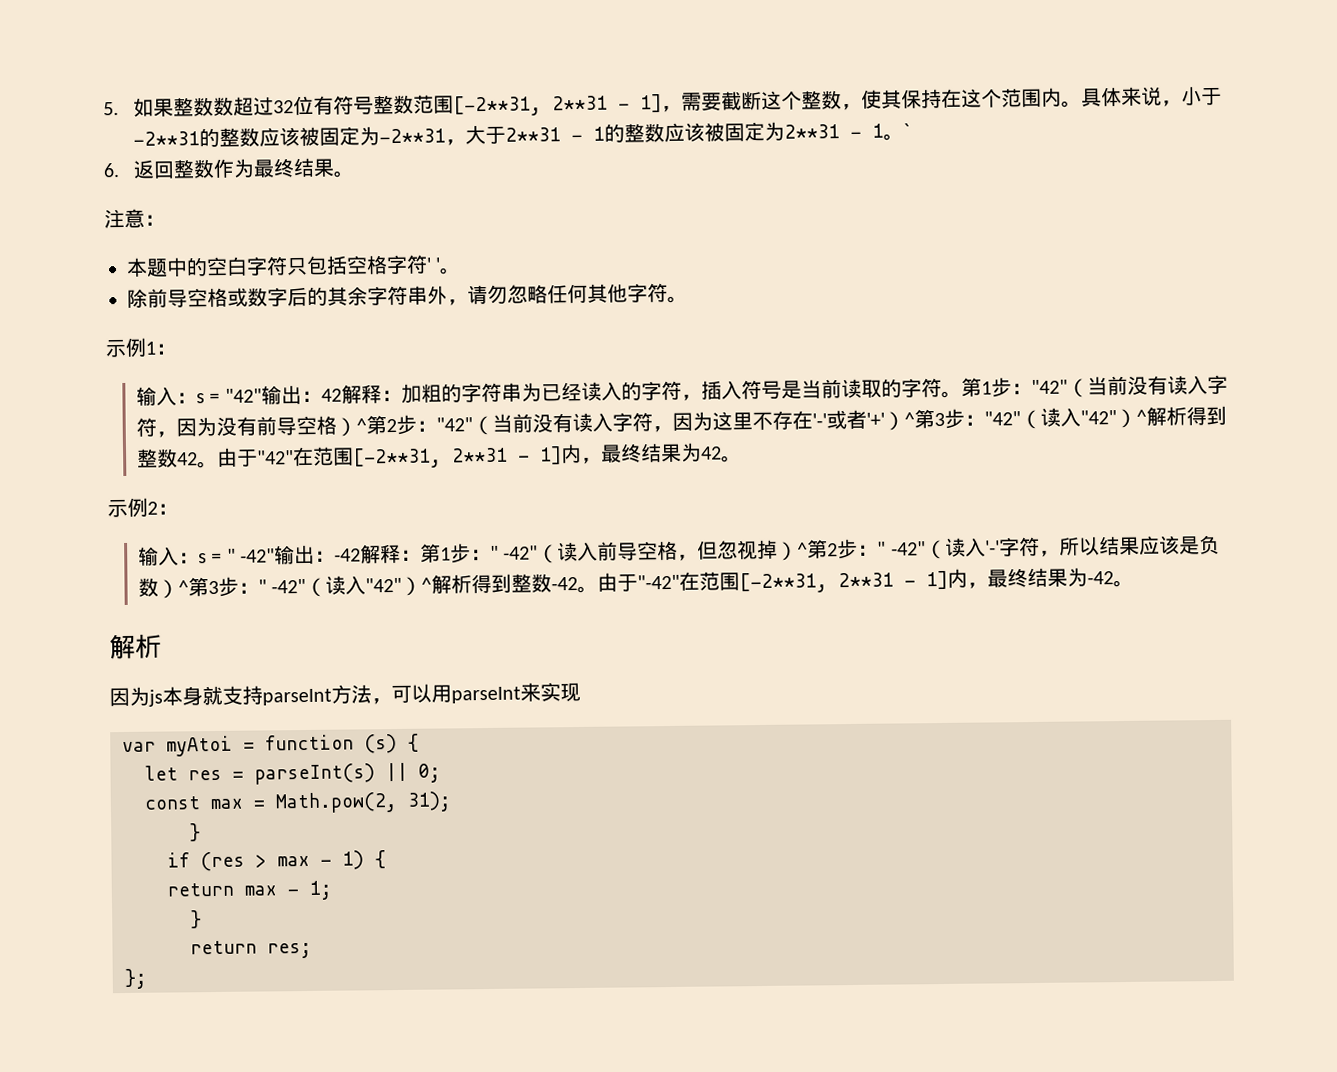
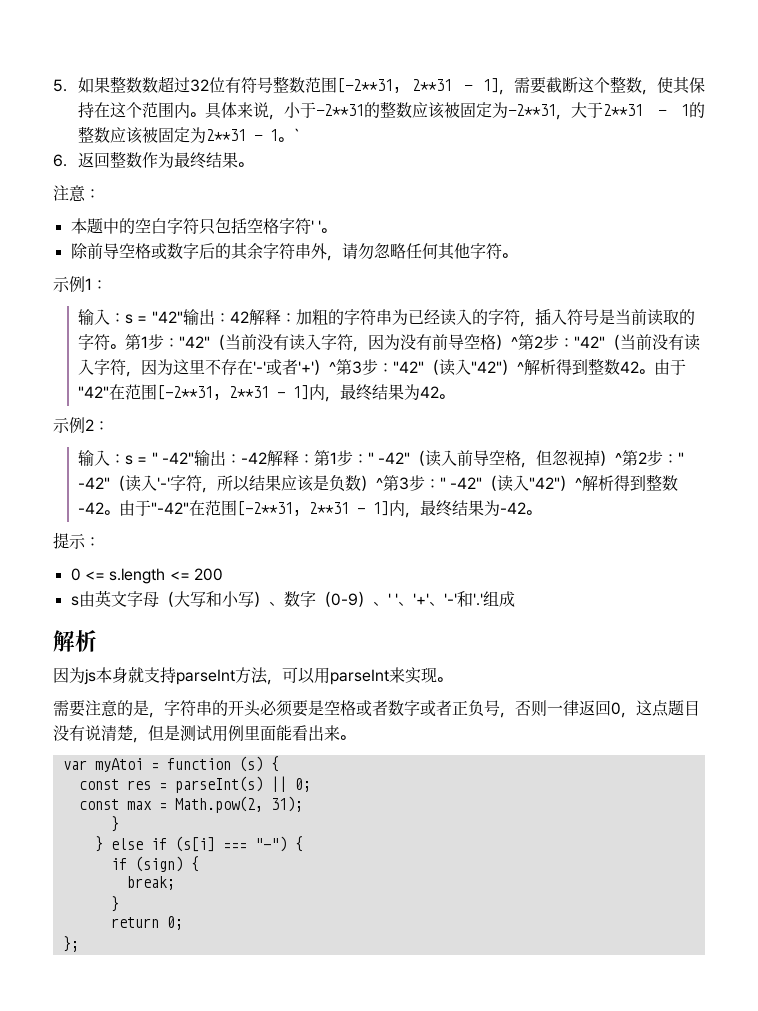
+ 提示：
+ 0 <= s.length <= 200
+ s由英文字母（大写和小写）、数字（0-9）、' '、'+'、'-'和'.'组成
- 因为js本身就支持parseInt方法，可以用parseInt来实现
+ 因为js本身就支持parseInt方法，可以用parseInt来实现。
+ 需要注意的是，字符串的开头必须要是空格或者数字或者正负号，否则一律返回0，这点题目没有说清楚，但是测试用例里面能看出来。
- let res = parseInt(s) || 0;
+ const res = parseInt(s) || 0;
- if (res > max - 1) {
- return max - 1;
+ } else if (s[i] === "-") {
+ if (sign) {
+ break;
- return res;
+ return 0;

